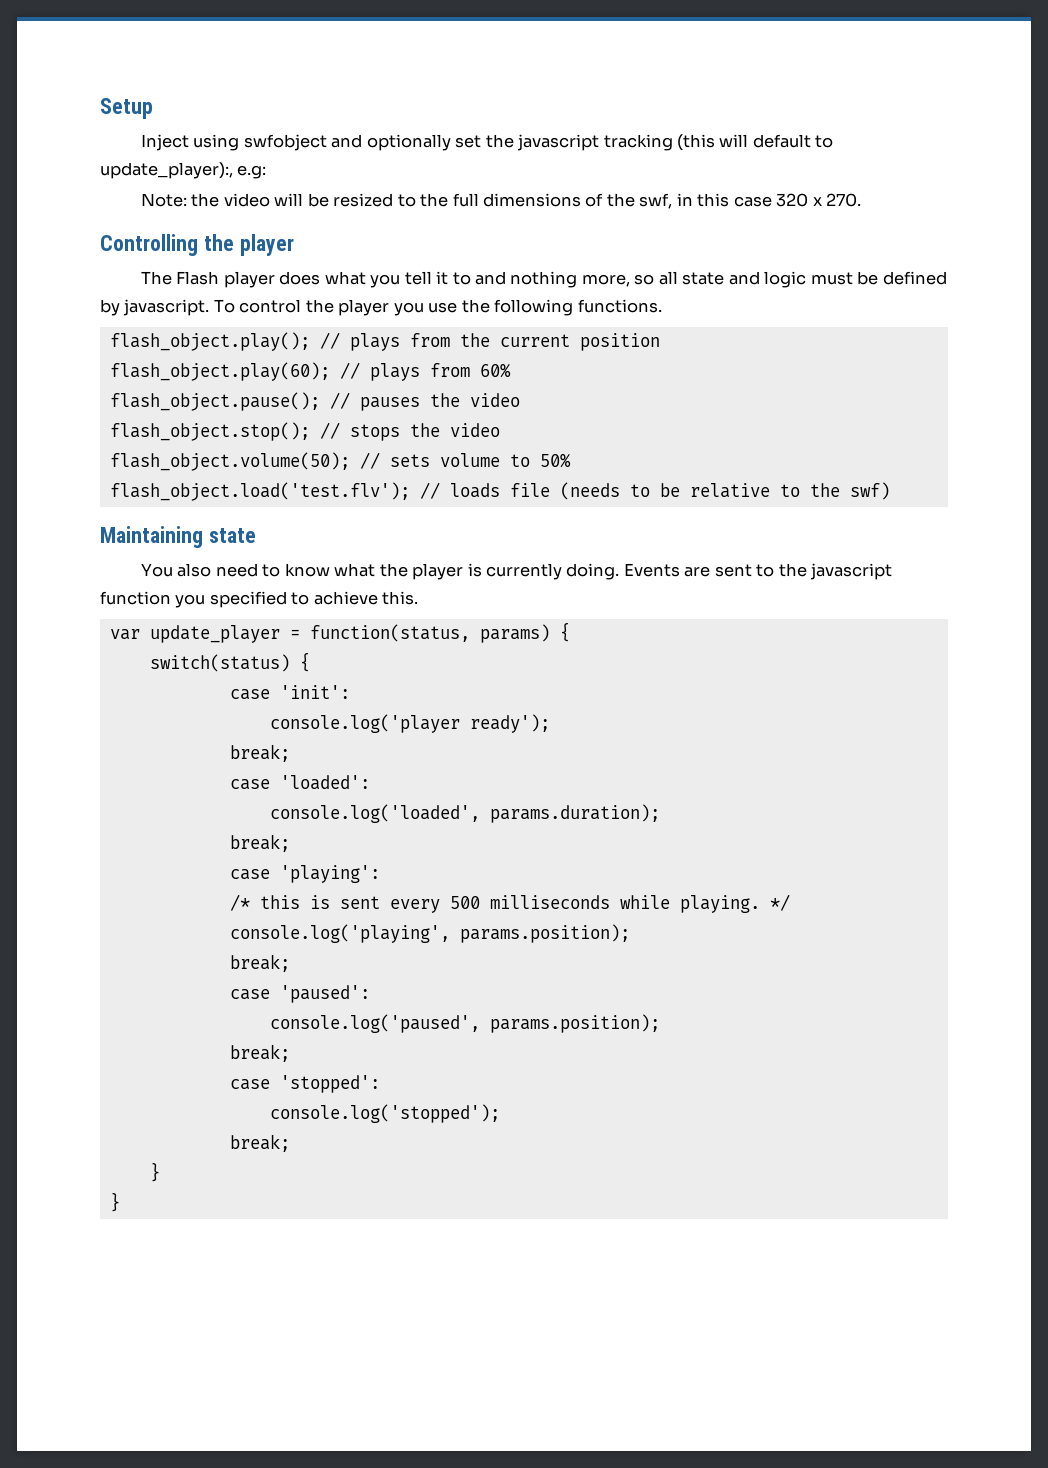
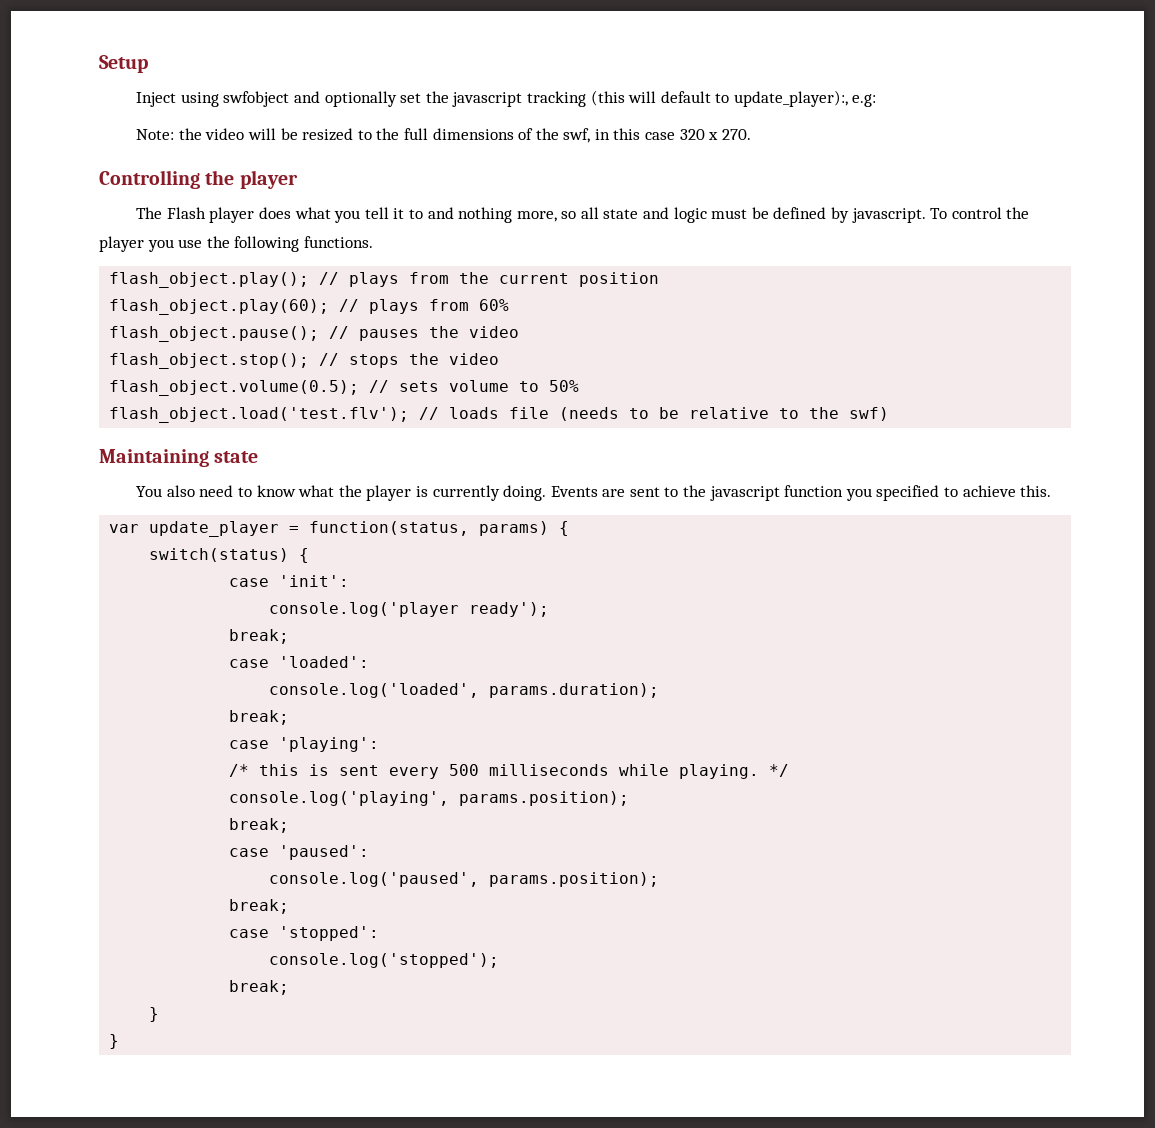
- flash_object.volume(50); // sets volume to 50%
+ flash_object.volume(0.5); // sets volume to 50%

